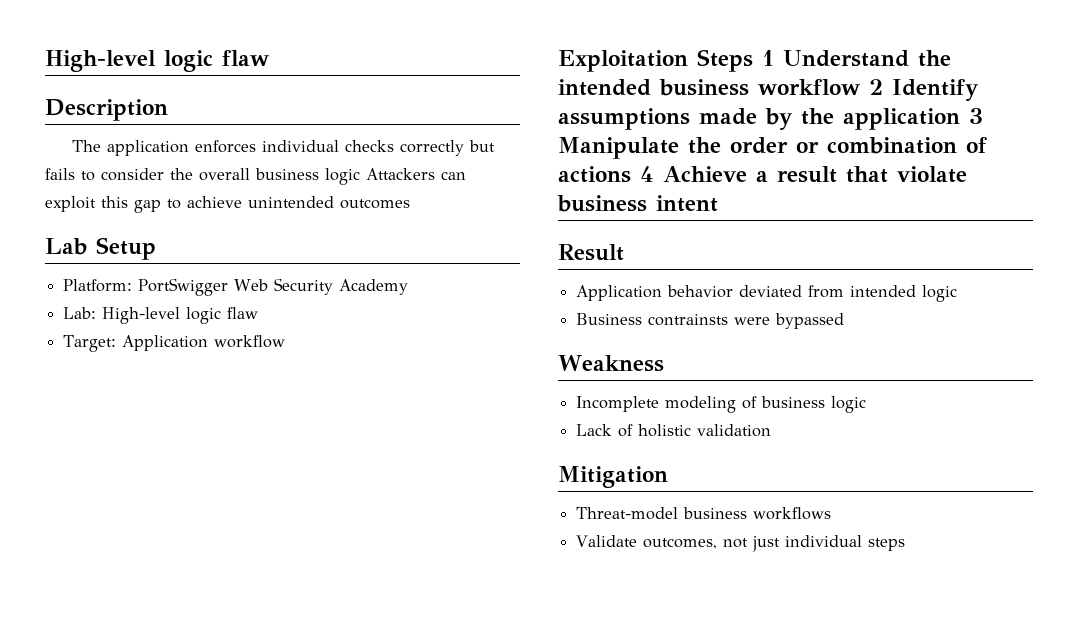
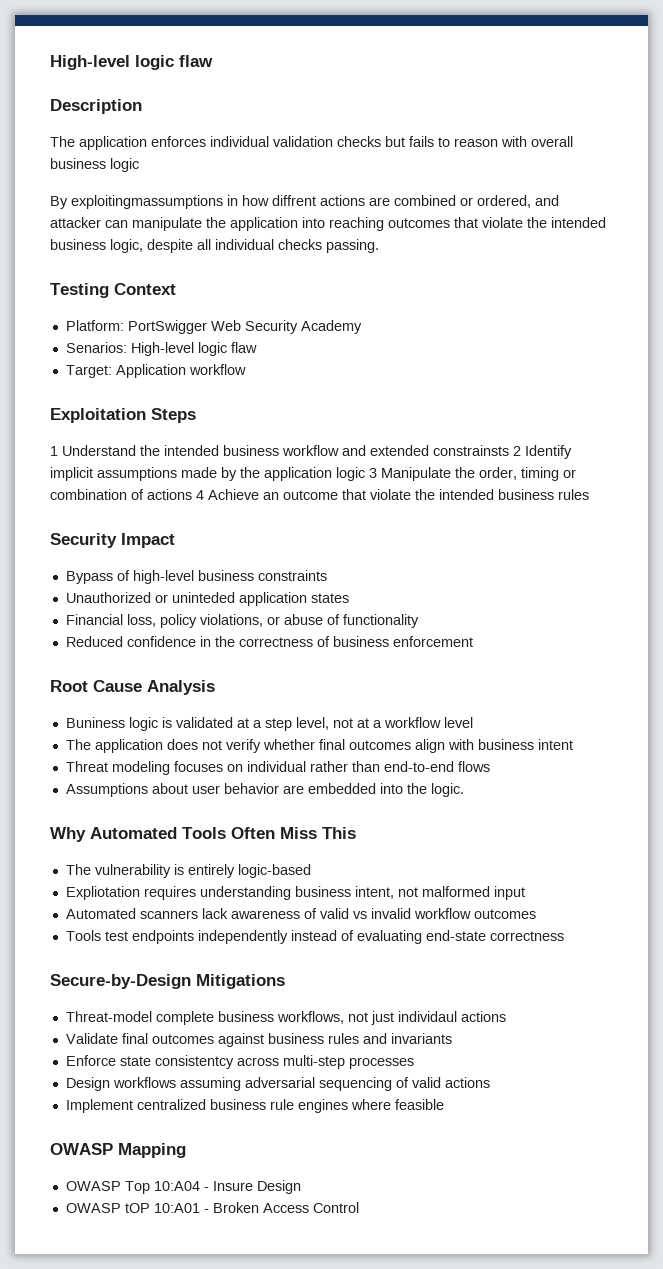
- The application enforces individual checks correctly but fails to consider the overall business logic Attackers can exploit this gap to achieve unintended outcomes
- Lab Setup
+ The application enforces individual validation checks but fails to reason with overall business logic
+ By exploitingmassumptions in how diffrent actions are combined or ordered, and attacker can manipulate the application into reaching outcomes that violate the intended business logic, despite all individual checks passing.
+ Testing Context
- Lab: High-level logic flaw
+ Senarios: High-level logic flaw
- Exploitation Steps 1 Understand the intended business workflow 2 Identify assumptions made by the application 3 Manipulate the order or combination of actions 4 Achieve a result that violate business intent
- Result
- Application behavior deviated from intended logic
- Business contrainsts were bypassed
- Weakness
- Incomplete modeling of business logic
- Lack of holistic validation
- Mitigation
- Threat-model business workflows
- Validate outcomes, not just individual steps
+ Exploitation Steps
+ 1 Understand the intended business workflow and extended constrainsts 2 Identify implicit assumptions made by the application logic 3 Manipulate the order, timing or combination of actions 4 Achieve an outcome that violate the intended business rules
+ Security Impact
+ Bypass of high-level business constraints
+ Unauthorized or uninteded application states
+ Financial loss, policy violations, or abuse of functionality
+ Reduced confidence in the correctness of business enforcement
+ Root Cause Analysis
+ Buniness logic is validated at a step level, not at a workflow level
+ The application does not verify whether final outcomes align with business intent
+ Threat modeling focuses on individual rather than end-to-end flows
+ Assumptions about user behavior are embedded into the logic.
+ Why Automated Tools Often Miss This
+ The vulnerability is entirely logic-based
+ Expliotation requires understanding business intent, not malformed input
+ Automated scanners lack awareness of valid vs invalid workflow outcomes
+ Tools test endpoints independently instead of evaluating end-state correctness
+ Secure-by-Design Mitigations
+ Threat-model complete business workflows, not just individaul actions
+ Validate final outcomes against business rules and invariants
+ Enforce state consistentcy across multi-step processes
+ Design workflows assuming adversarial sequencing of valid actions
+ Implement centralized business rule engines where feasible
+ OWASP Mapping
+ OWASP Top 10:A04 - Insure Design
+ OWASP tOP 10:A01 - Broken Access Control

